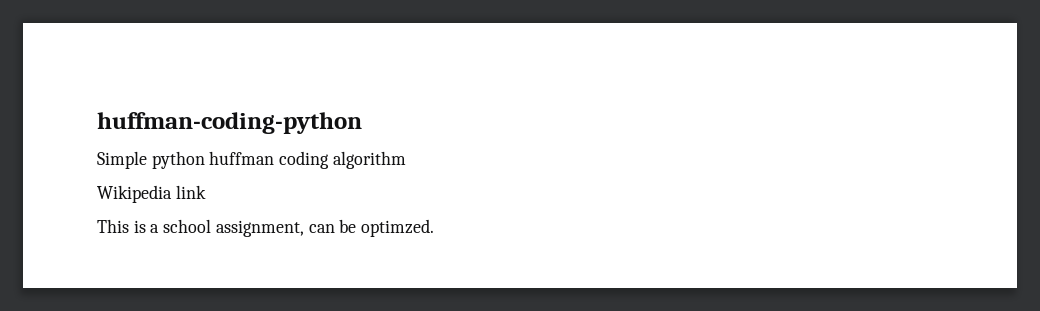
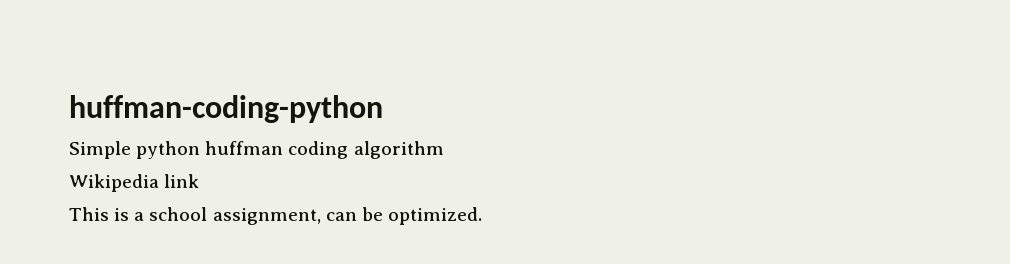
- This is a school assignment, can be optimzed.
+ This is a school assignment, can be optimized.

